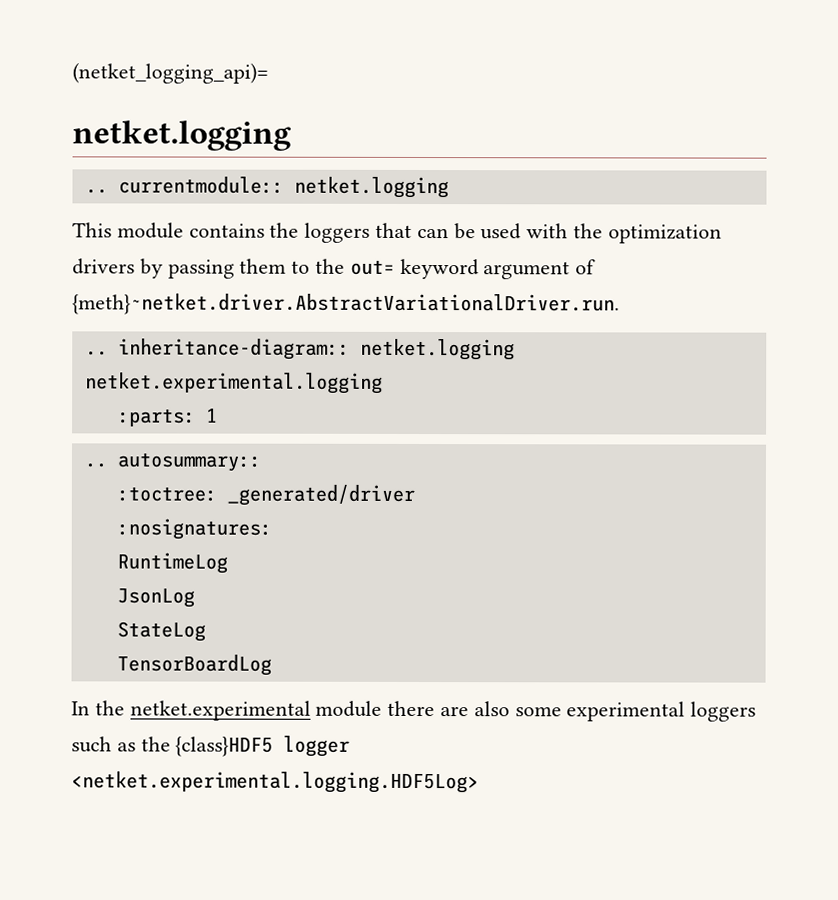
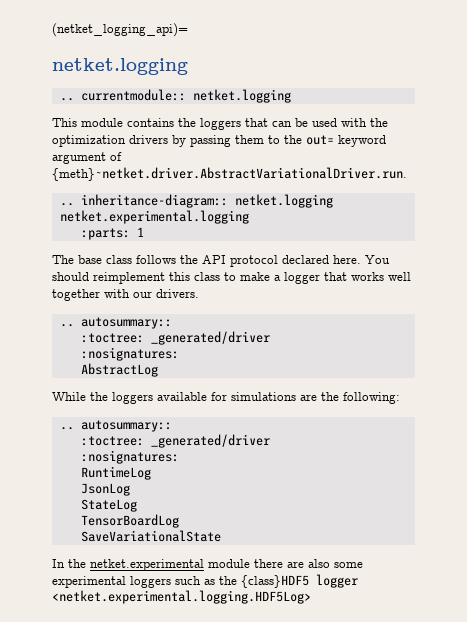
+ The base class follows the API protocol declared here. You should reimplement this class to make a logger that works well together with our drivers.
+ .. autosummary::
+ :toctree: _generated/driver
+ :nosignatures:
+ AbstractLog
+ While the loggers available for simulations are the following:
+ SaveVariationalState

